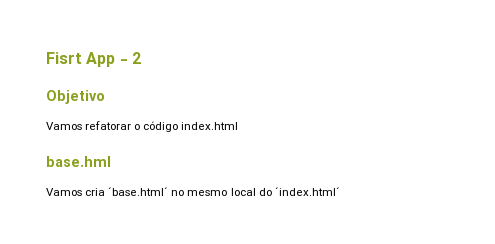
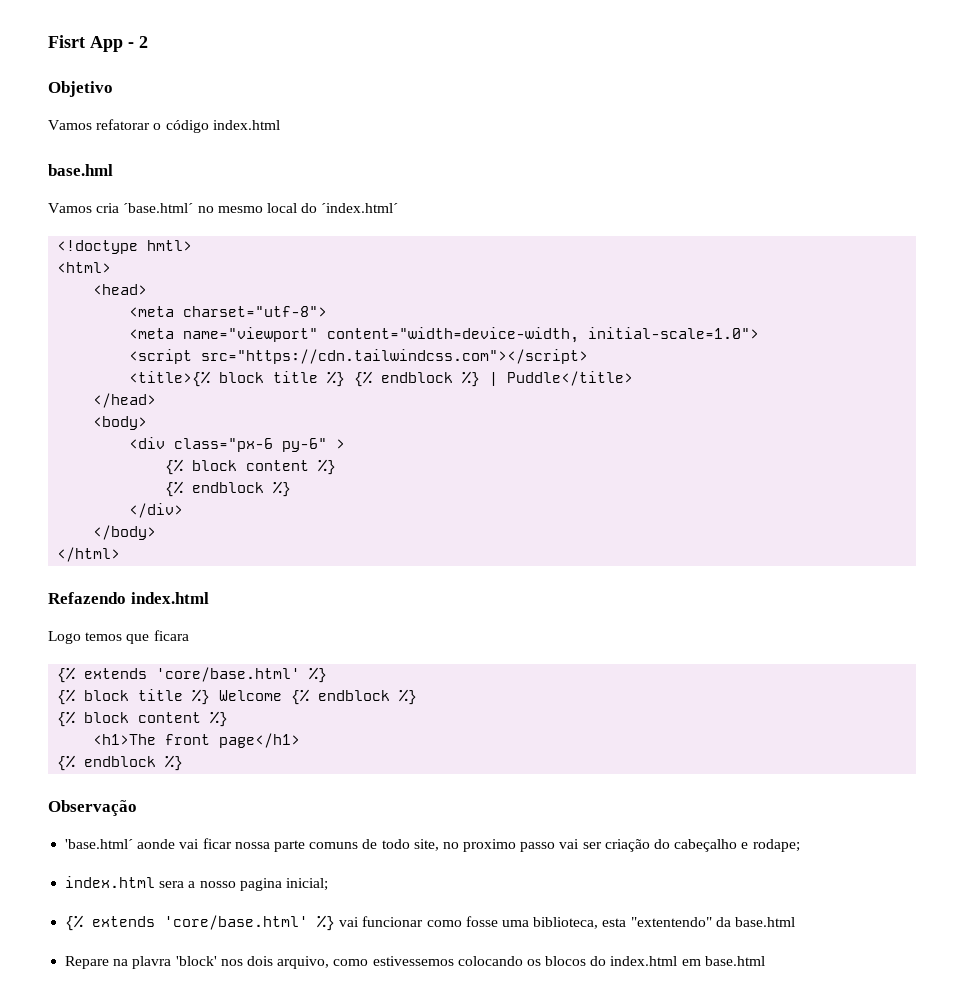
+ <!doctype hmtl>
+ <html>
+ <head>
+ <meta charset="utf-8">
+ <meta name="viewport" content="width=device-width, initial-scale=1.0">
+ <script src="https://cdn.tailwindcss.com"></script>
+ <title>{% block title %} {% endblock %} | Puddle</title>
+ </head>
+ <body>
+ <div class="px-6 py-6" >
+ {% block content %}
+ {% endblock %}
+ </div>
+ </body>
+ </html>
+ Refazendo index.html
+ Logo temos que ficara
+ {% extends 'core/base.html' %}
+ {% block title %} Welcome {% endblock %}
+ {% block content %}
+ <h1>The front page</h1>
+ {% endblock %}
+ Observação
+ 'base.html´ aonde vai ficar nossa parte comuns de todo site, no proximo passo vai ser criação do cabeçalho e rodape;
+ index.html sera a nosso pagina inicial;
+ {% extends 'core/base.html' %} vai funcionar como fosse uma biblioteca, esta "extentendo" da base.html
+ Repare na plavra 'block' nos dois arquivo, como estivessemos colocando os blocos do index.html em base.html

